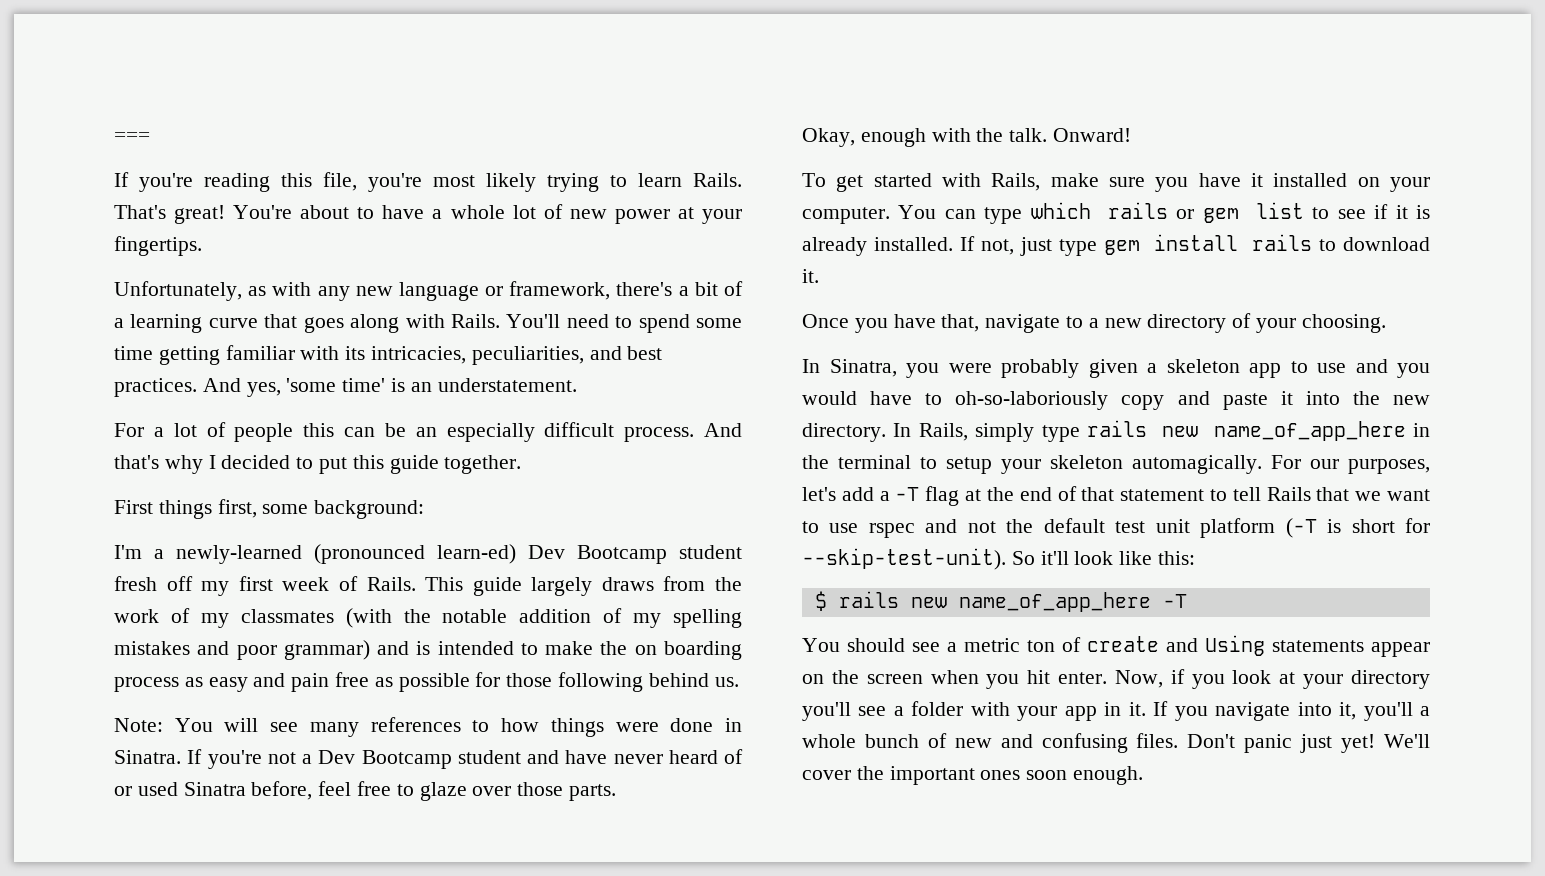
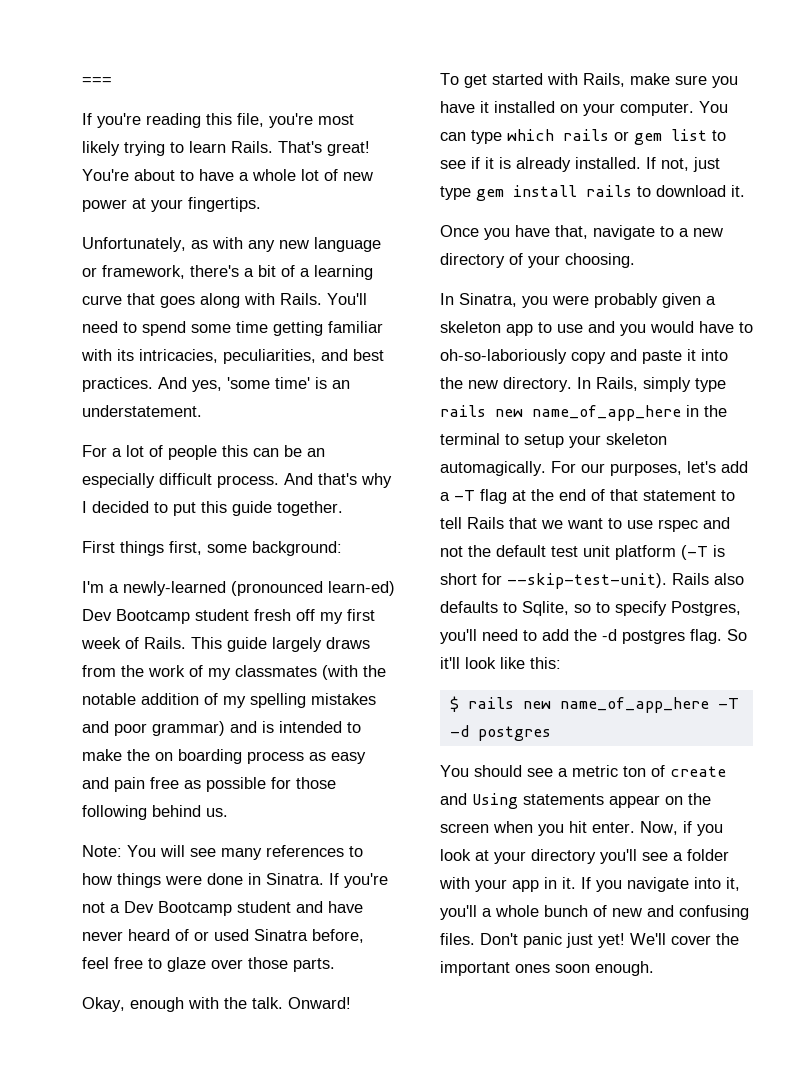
+ Rails also defaults to Sqlite, so to specify Postgres, you'll need to add the -d postgres flag.
- $ rails new name_of_app_here -T
+ $ rails new name_of_app_here -T -d postgres

